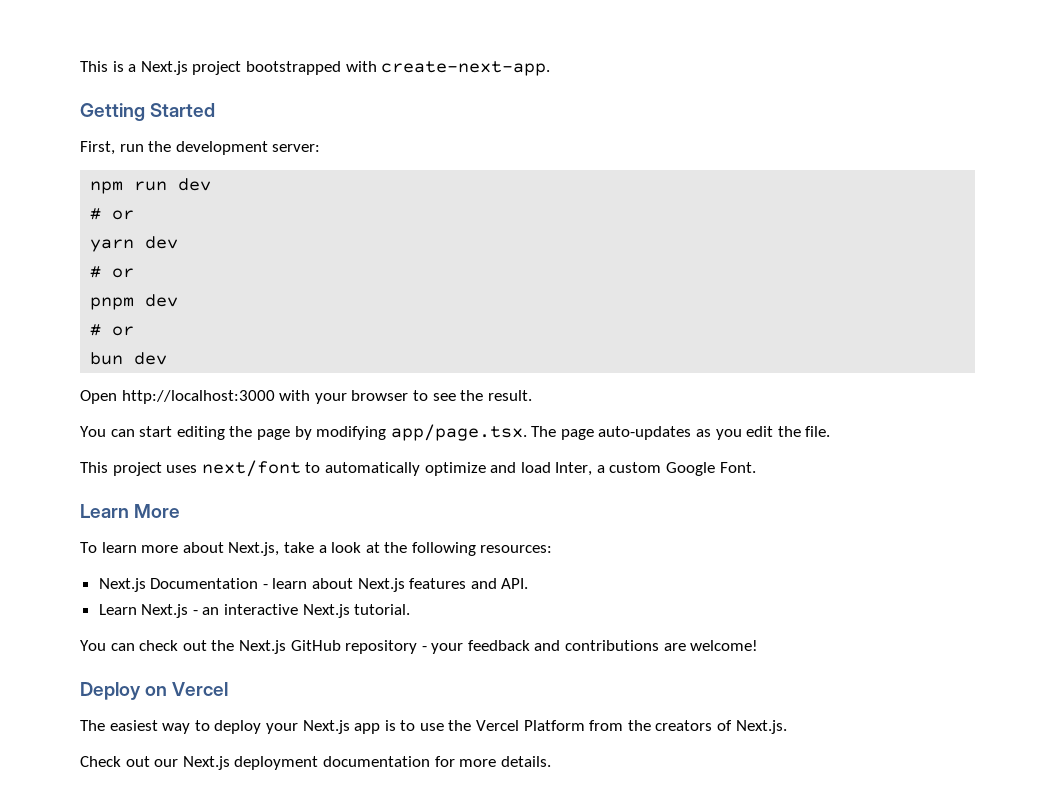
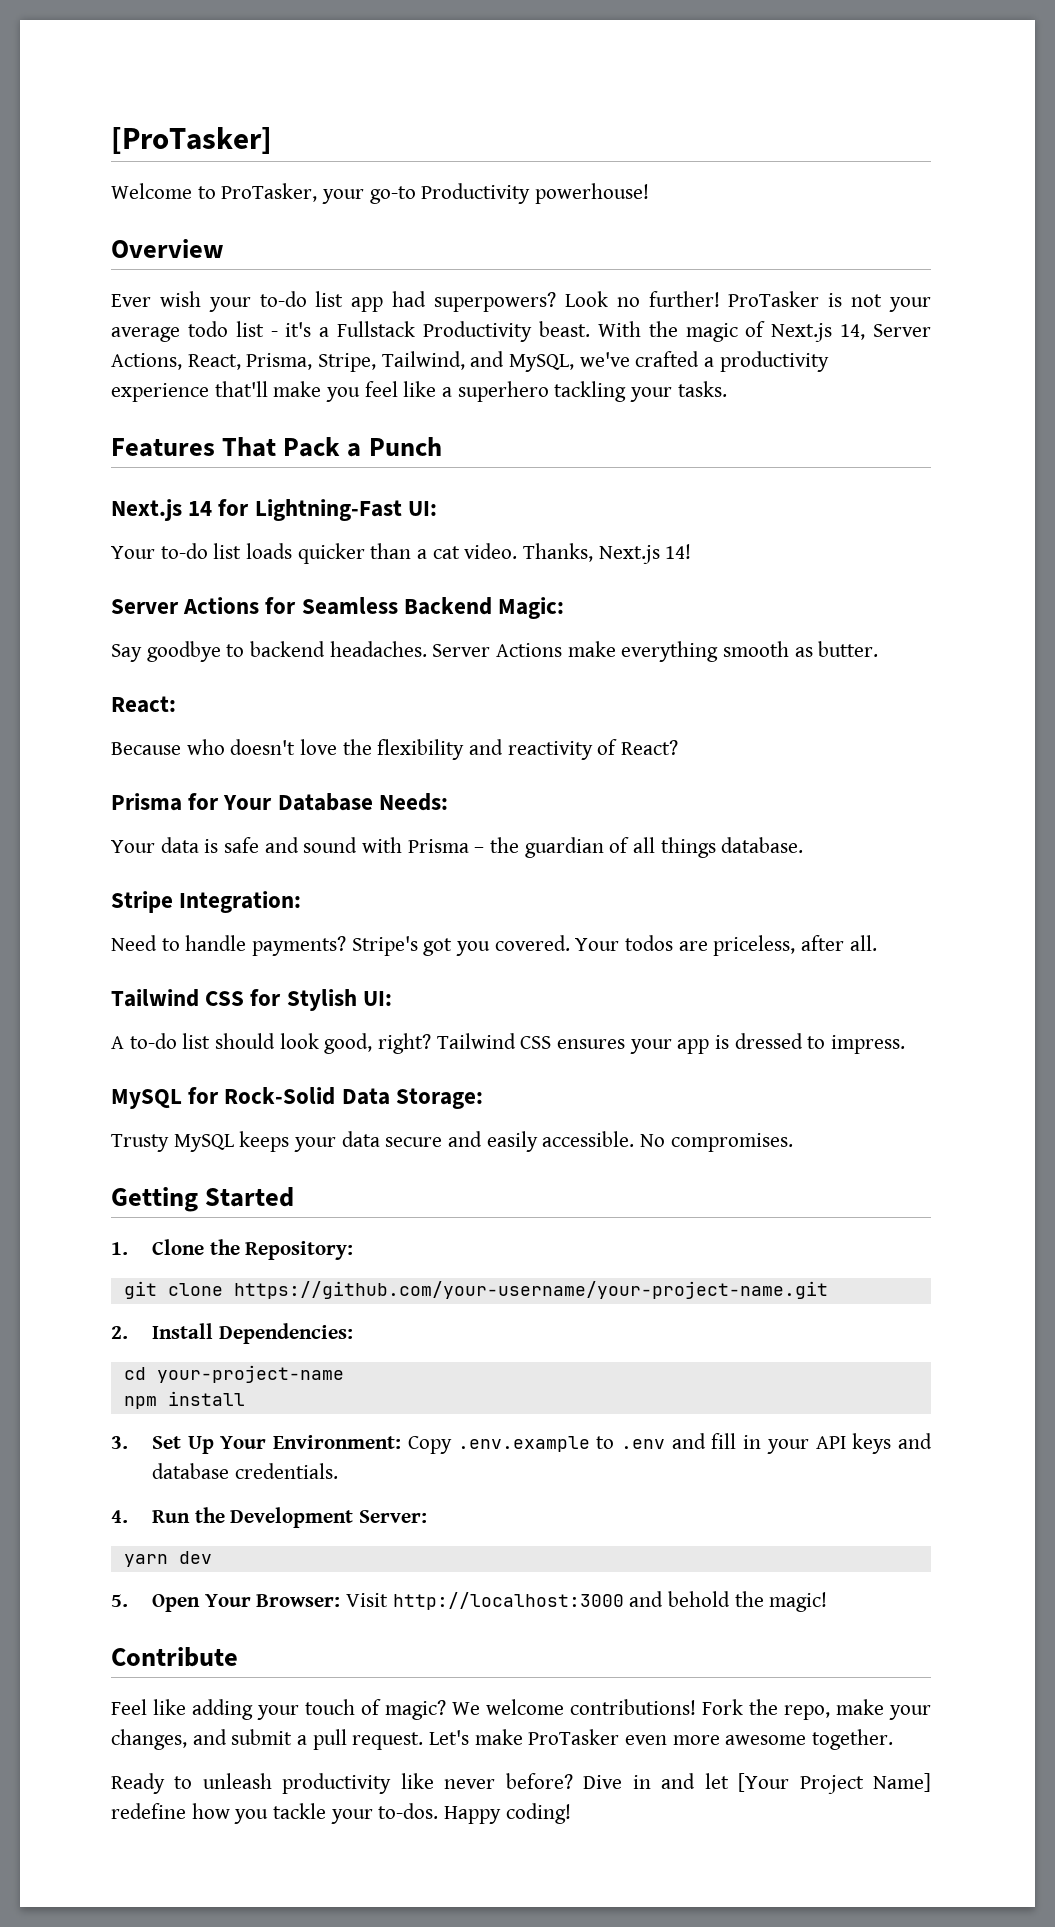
- This is a Next.js project bootstrapped with create-next-app.
+ [ProTasker]
+ Welcome to ProTasker, your go-to Productivity powerhouse!
+ Overview
+ Ever wish your to-do list app had superpowers? Look no further! ProTasker is not your average todo list - it's a Fullstack Productivity beast. With the magic of Next.js 14, Server Actions, React, Prisma, Stripe, Tailwind, and MySQL, we've crafted a productivity experience that'll make you feel like a superhero tackling your tasks.
+ Features That Pack a Punch
+ Next.js 14 for Lightning-Fast UI:
+ Your to-do list loads quicker than a cat video. Thanks, Next.js 14!
+ Server Actions for Seamless Backend Magic:
+ Say goodbye to backend headaches. Server Actions make everything smooth as butter.
+ React:
+ Because who doesn't love the flexibility and reactivity of React?
+ Prisma for Your Database Needs:
+ Your data is safe and sound with Prisma – the guardian of all things database.
+ Stripe Integration:
+ Need to handle payments? Stripe's got you covered. Your todos are priceless, after all.
+ Tailwind CSS for Stylish UI:
+ A to-do list should look good, right? Tailwind CSS ensures your app is dressed to impress.
+ MySQL for Rock-Solid Data Storage:
+ Trusty MySQL keeps your data secure and easily accessible. No compromises.
  Getting Started
- First, run the development server:
- npm run dev
- # or
+ 1. Clone the Repository:
+ git clone https://github.com/your-username/your-project-name.git
+ 2. Install Dependencies:
+ cd your-project-name
+ npm install
+ 3. Set Up Your Environment: Copy .env.example to .env and fill in your API keys and database credentials.
+ 4. Run the Development Server:
  yarn dev
- # or
- pnpm dev
- # or
- bun dev
- Open http://localhost:3000 with your browser to see the result.
- You can start editing the page by modifying app/page.tsx. The page auto-updates as you edit the file.
- This project uses next/font to automatically optimize and load Inter, a custom Google Font.
- Learn More
- To learn more about Next.js, take a look at the following resources:
- Next.js Documentation - learn about Next.js features and API.
- Learn Next.js - an interactive Next.js tutorial.
- You can check out the Next.js GitHub repository - your feedback and contributions are welcome!
- Deploy on Vercel
- The easiest way to deploy your Next.js app is to use the Vercel Platform from the creators of Next.js.
- Check out our Next.js deployment documentation for more details.
+ 5. Open Your Browser: Visit http://localhost:3000 and behold the magic!
+ Contribute
+ Feel like adding your touch of magic? We welcome contributions! Fork the repo, make your changes, and submit a pull request. Let's make ProTasker even more awesome together.
+ Ready to unleash productivity like never before? Dive in and let [Your Project Name] redefine how you tackle your to-dos. Happy coding!

